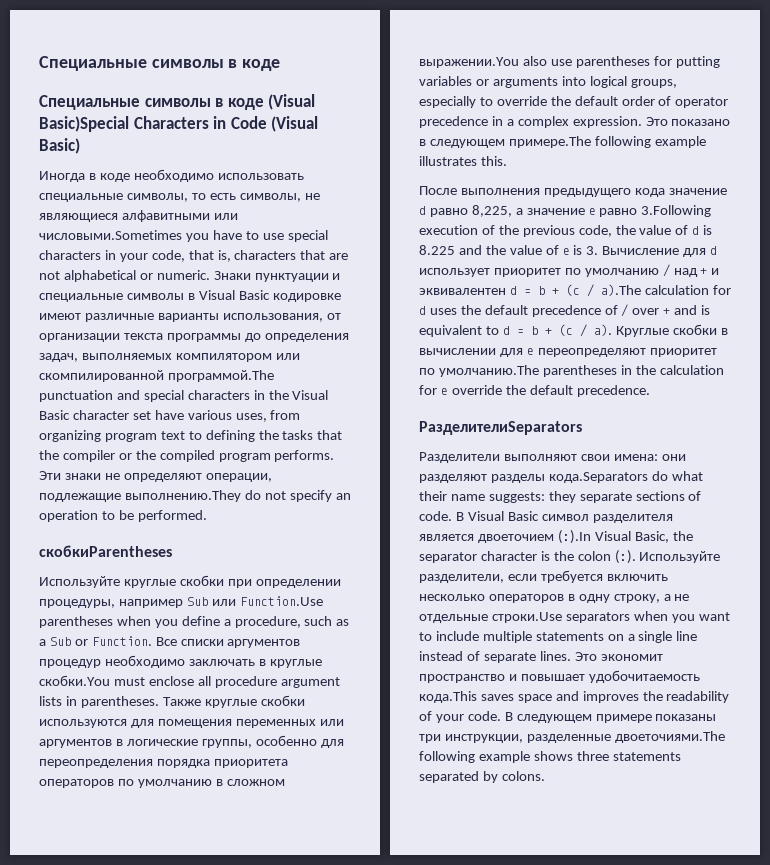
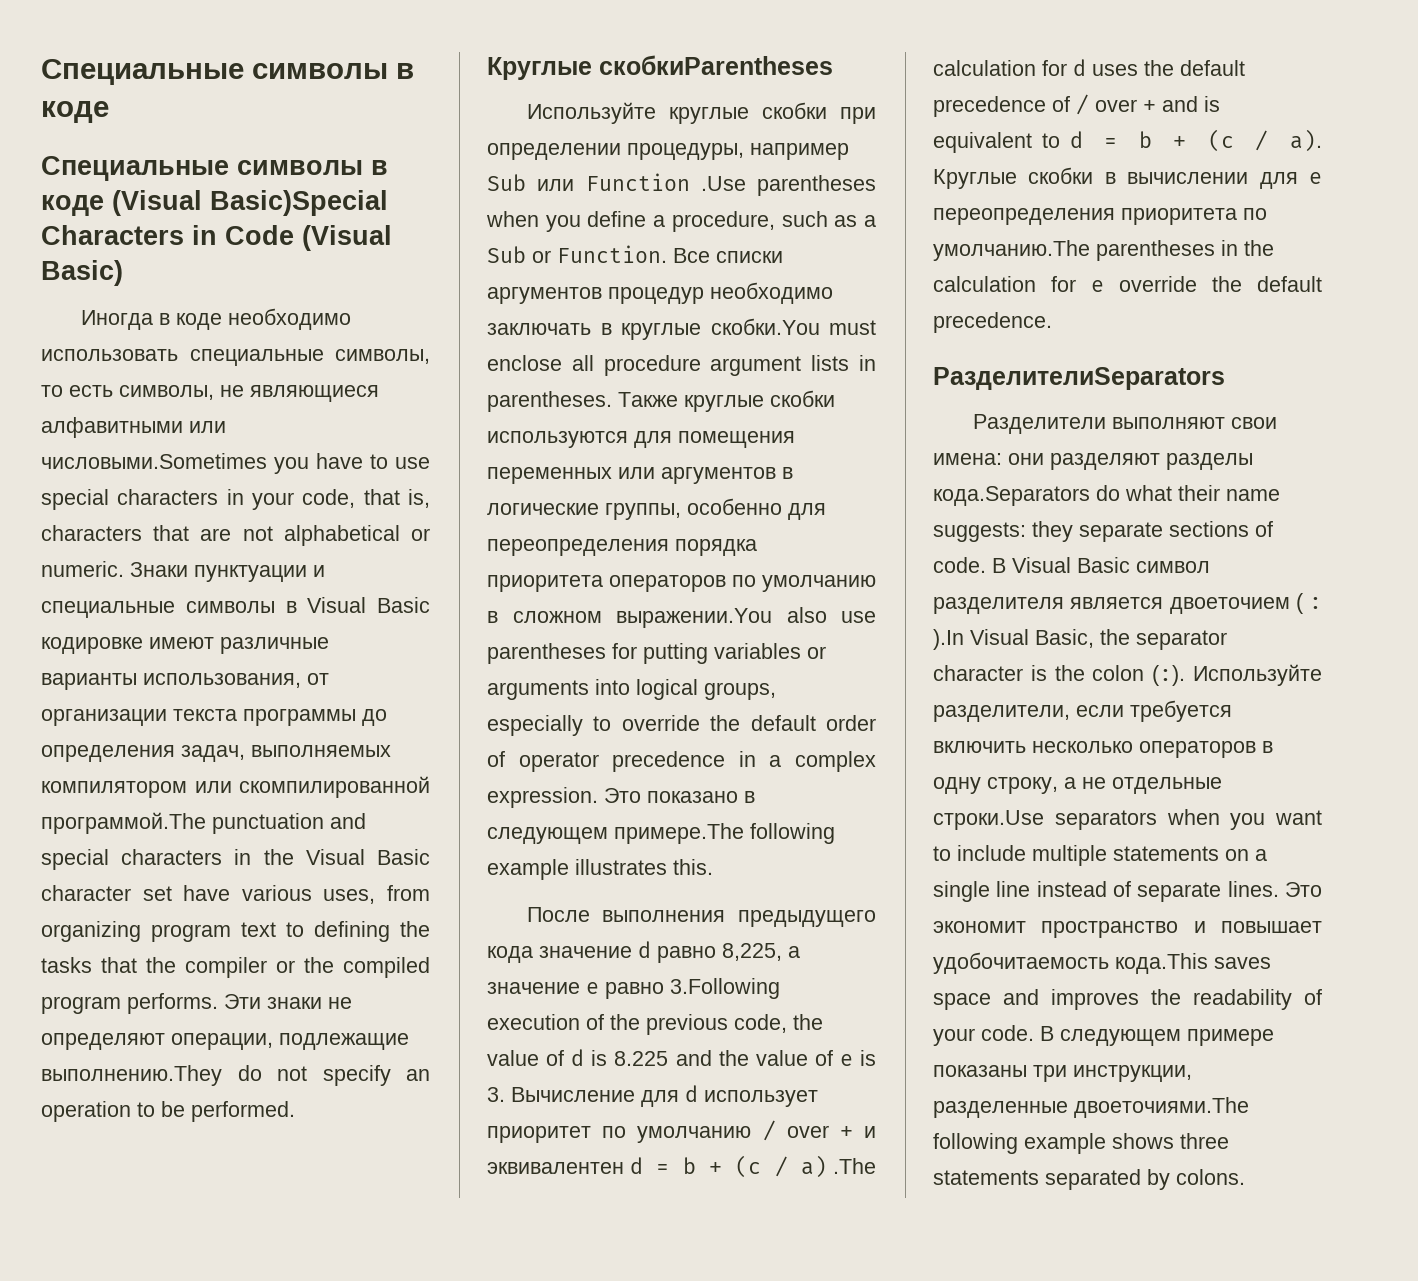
- скобкиParentheses
+ Круглые скобкиParentheses
- Используйте круглые скобки при определении процедуры, например Sub или Function.Use parentheses when you define a procedure, such as a Sub or Function.
+ Используйте круглые скобки при определении процедуры, например Sub или Function .Use parentheses when you define a procedure, such as a Sub or Function.
- После выполнения предыдущего кода значение d равно 8,225, а значение e равно 3.Following execution of the previous code, the value of d is 8.225 and the value of e is 3. Вычисление для d использует приоритет по умолчанию / над + и эквивалентен d = b + (c / a).The calculation for d uses the default precedence of / over + and is equivalent to d = b + (c / a).
+ После выполнения предыдущего кода значение d равно 8,225, а значение e равно 3.Following execution of the previous code, the value of d is 8.225 and the value of e is 3. Вычисление для d использует приоритет по умолчанию / over + и эквивалентен d = b + (c / a) .The calculation for d uses the default precedence of / over + and is equivalent to d = b + (c / a).
- Круглые скобки в вычислении для e переопределяют приоритет по умолчанию.The parentheses in the calculation for e override the default precedence.
+ Круглые скобки в вычислении для e переопределения приоритета по умолчанию.The parentheses in the calculation for e override the default precedence.
- В Visual Basic символ разделителя является двоеточием (:).In Visual Basic, the separator character is the colon (:).
+ В Visual Basic символ разделителя является двоеточием ( : ).In Visual Basic, the separator character is the colon (:).

